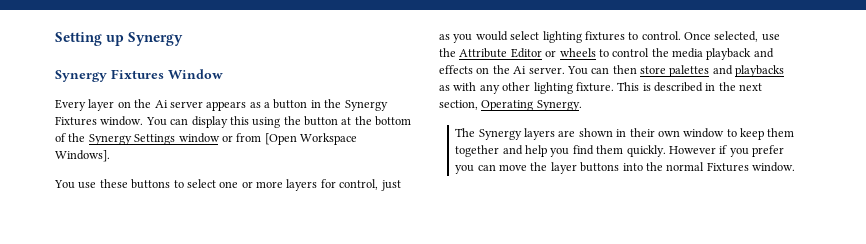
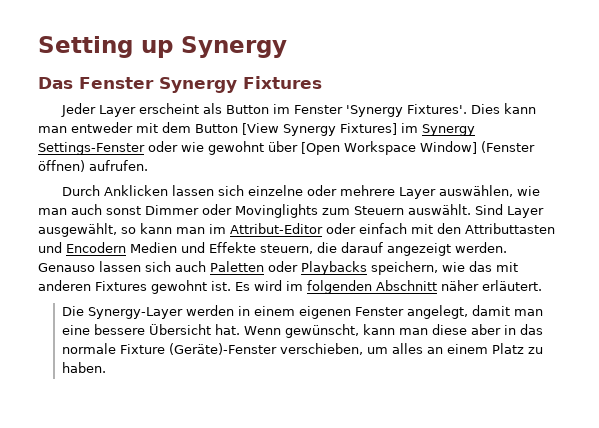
- Synergy Fixtures Window
- Every layer on the Ai server appears as a button in the Synergy Fixtures window. You can display this using the button at the bottom of the Synergy Settings window or from [Open Workspace Windows].
- You use these buttons to select one or more layers for control, just as you would select lighting fixtures to control. Once selected, use the Attribute Editor or wheels to control the media playback and effects on the Ai server. You can then store palettes and playbacks as with any other lighting fixture. This is described in the next section, Operating Synergy.
- The Synergy layers are shown in their own window to keep them together and help you find them quickly. However if you prefer you can move the layer buttons into the normal Fixtures window.
+ Das Fenster Synergy Fixtures
+ Jeder Layer erscheint als Button im Fenster 'Synergy Fixtures'. Dies kann man entweder mit dem Button [View Synergy Fixtures] im Synergy Settings-Fenster oder wie gewohnt über [Open Workspace Window] (Fenster öffnen) aufrufen.
+ Durch Anklicken lassen sich einzelne oder mehrere Layer auswählen, wie man auch sonst Dimmer oder Movinglights zum Steuern auswählt. Sind Layer ausgewählt, so kann man im Attribut-Editor oder einfach mit den Attributtasten und Encodern Medien und Effekte steuern, die darauf angezeigt werden. Genauso lassen sich auch Paletten oder Playbacks speichern, wie das mit anderen Fixtures gewohnt ist. Es wird im folgenden Abschnitt näher erläutert.
+ Die Synergy-Layer werden in einem eigenen Fenster angelegt, damit man eine bessere Übersicht hat. Wenn gewünscht, kann man diese aber in das normale Fixture (Geräte)-Fenster verschieben, um alles an einem Platz zu haben.

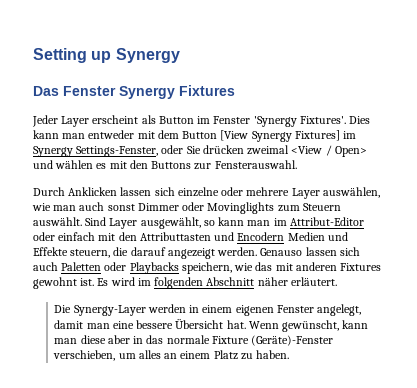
- Dies kann man entweder mit dem Button [View Synergy Fixtures] im Synergy Settings-Fenster oder wie gewohnt über [Open Workspace Window] (Fenster öffnen) aufrufen.
+ Dies kann man entweder mit dem Button [View Synergy Fixtures] im Synergy Settings-Fenster, oder Sie drücken zweimal <View / Open> und wählen es mit den Buttons zur Fensterauswahl.

